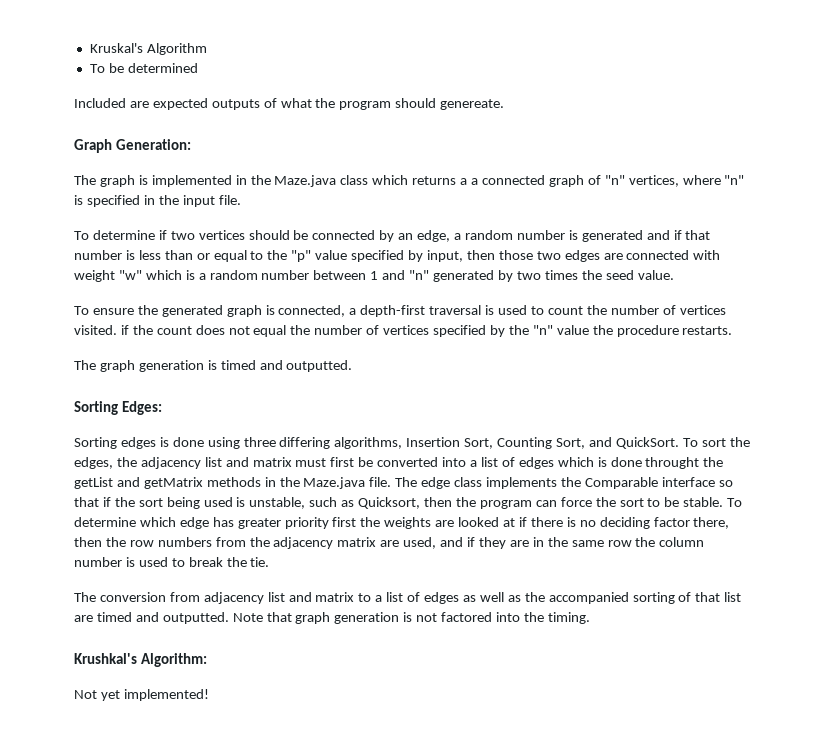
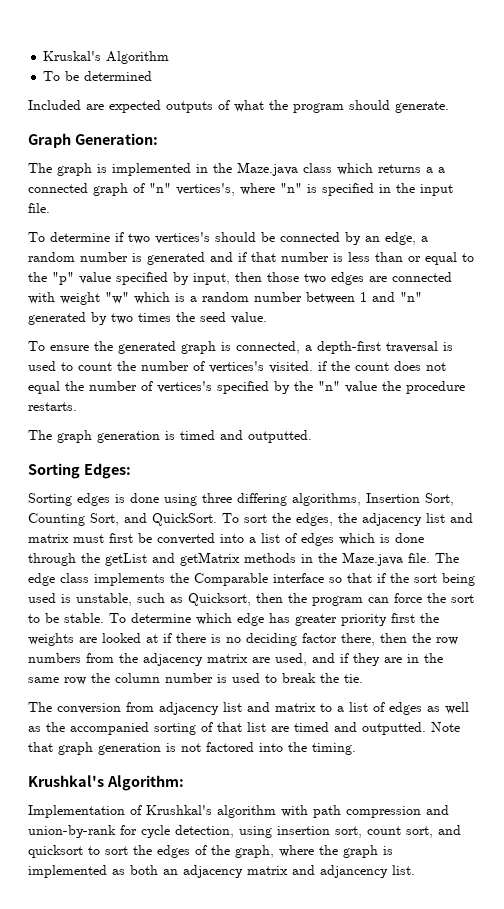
- Included are expected outputs of what the program should genereate.
+ Included are expected outputs of what the program should generate.
- The graph is implemented in the Maze.java class which returns a a connected graph of "n" vertices, where "n" is specified in the input file.
+ The graph is implemented in the Maze.java class which returns a a connected graph of "n" vertices's, where "n" is specified in the input file.
- To determine if two vertices should be connected by an edge, a random number is generated and if that number is less than or equal to the "p" value specified by input, then those two edges are connected with weight "w" which is a random number between 1 and "n" generated by two times the seed value.
+ To determine if two vertices's should be connected by an edge, a random number is generated and if that number is less than or equal to the "p" value specified by input, then those two edges are connected with weight "w" which is a random number between 1 and "n" generated by two times the seed value.
- To ensure the generated graph is connected, a depth-first traversal is used to count the number of vertices visited. if the count does not equal the number of vertices specified by the "n" value the procedure restarts.
+ To ensure the generated graph is connected, a depth-first traversal is used to count the number of vertices's visited. if the count does not equal the number of vertices's specified by the "n" value the procedure restarts.
- To sort the edges, the adjacency list and matrix must first be converted into a list of edges which is done throught the getList and getMatrix methods in the Maze.java file.
+ To sort the edges, the adjacency list and matrix must first be converted into a list of edges which is done through the getList and getMatrix methods in the Maze.java file.
- Not yet implemented!
+ Implementation of Krushkal's algorithm with path compression and union-by-rank for cycle detection, using insertion sort, count sort, and quicksort to sort the edges of the graph, where the graph is implemented as both an adjacency matrix and adjancency list.

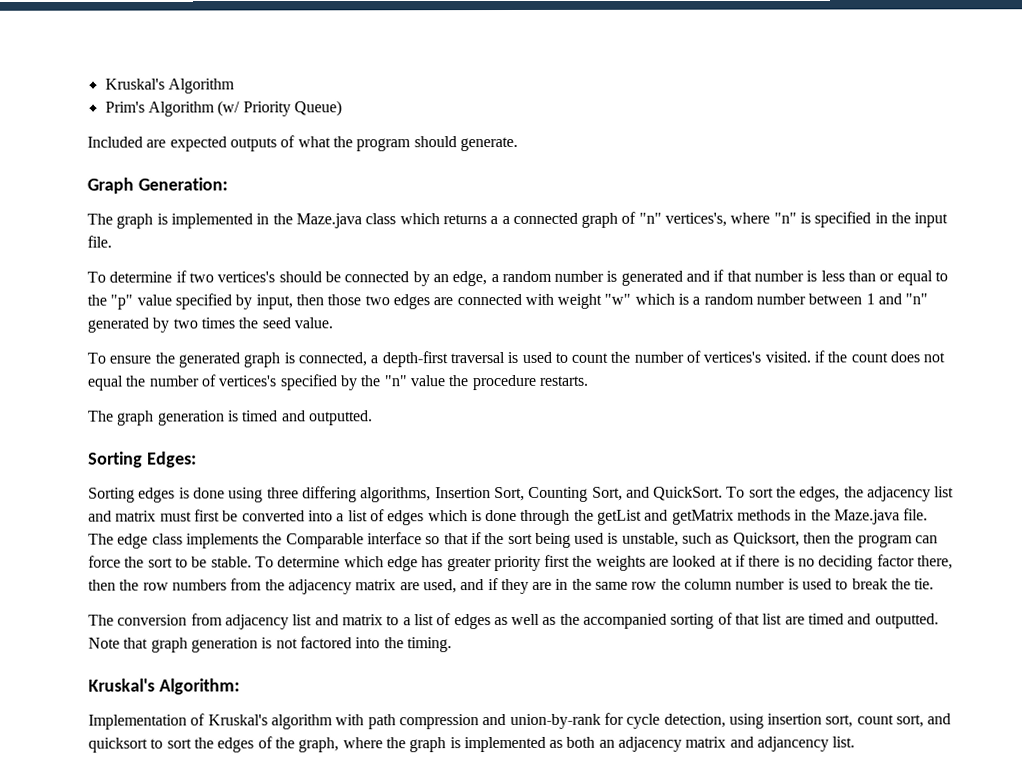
- To be determined
+ Prim's Algorithm (w/ Priority Queue)
- Krushkal's Algorithm:
+ Kruskal's Algorithm:
- Implementation of Krushkal's algorithm with path compression and union-by-rank for cycle detection, using insertion sort, count sort, and quicksort to sort the edges of the graph, where the graph is implemented as both an adjacency matrix and adjancency list.
+ Implementation of Kruskal's algorithm with path compression and union-by-rank for cycle detection, using insertion sort, count sort, and quicksort to sort the edges of the graph, where the graph is implemented as both an adjacency matrix and adjancency list.

